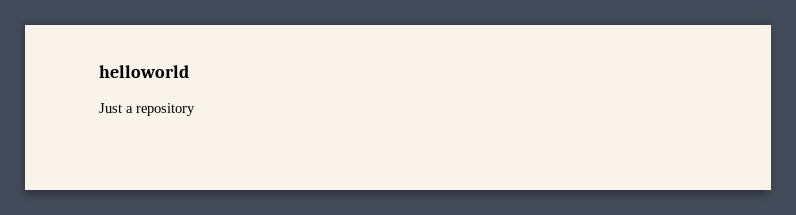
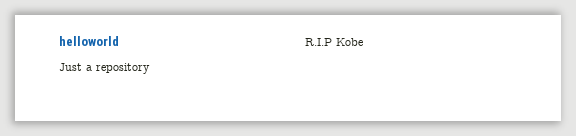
+ R.I.P Kobe

